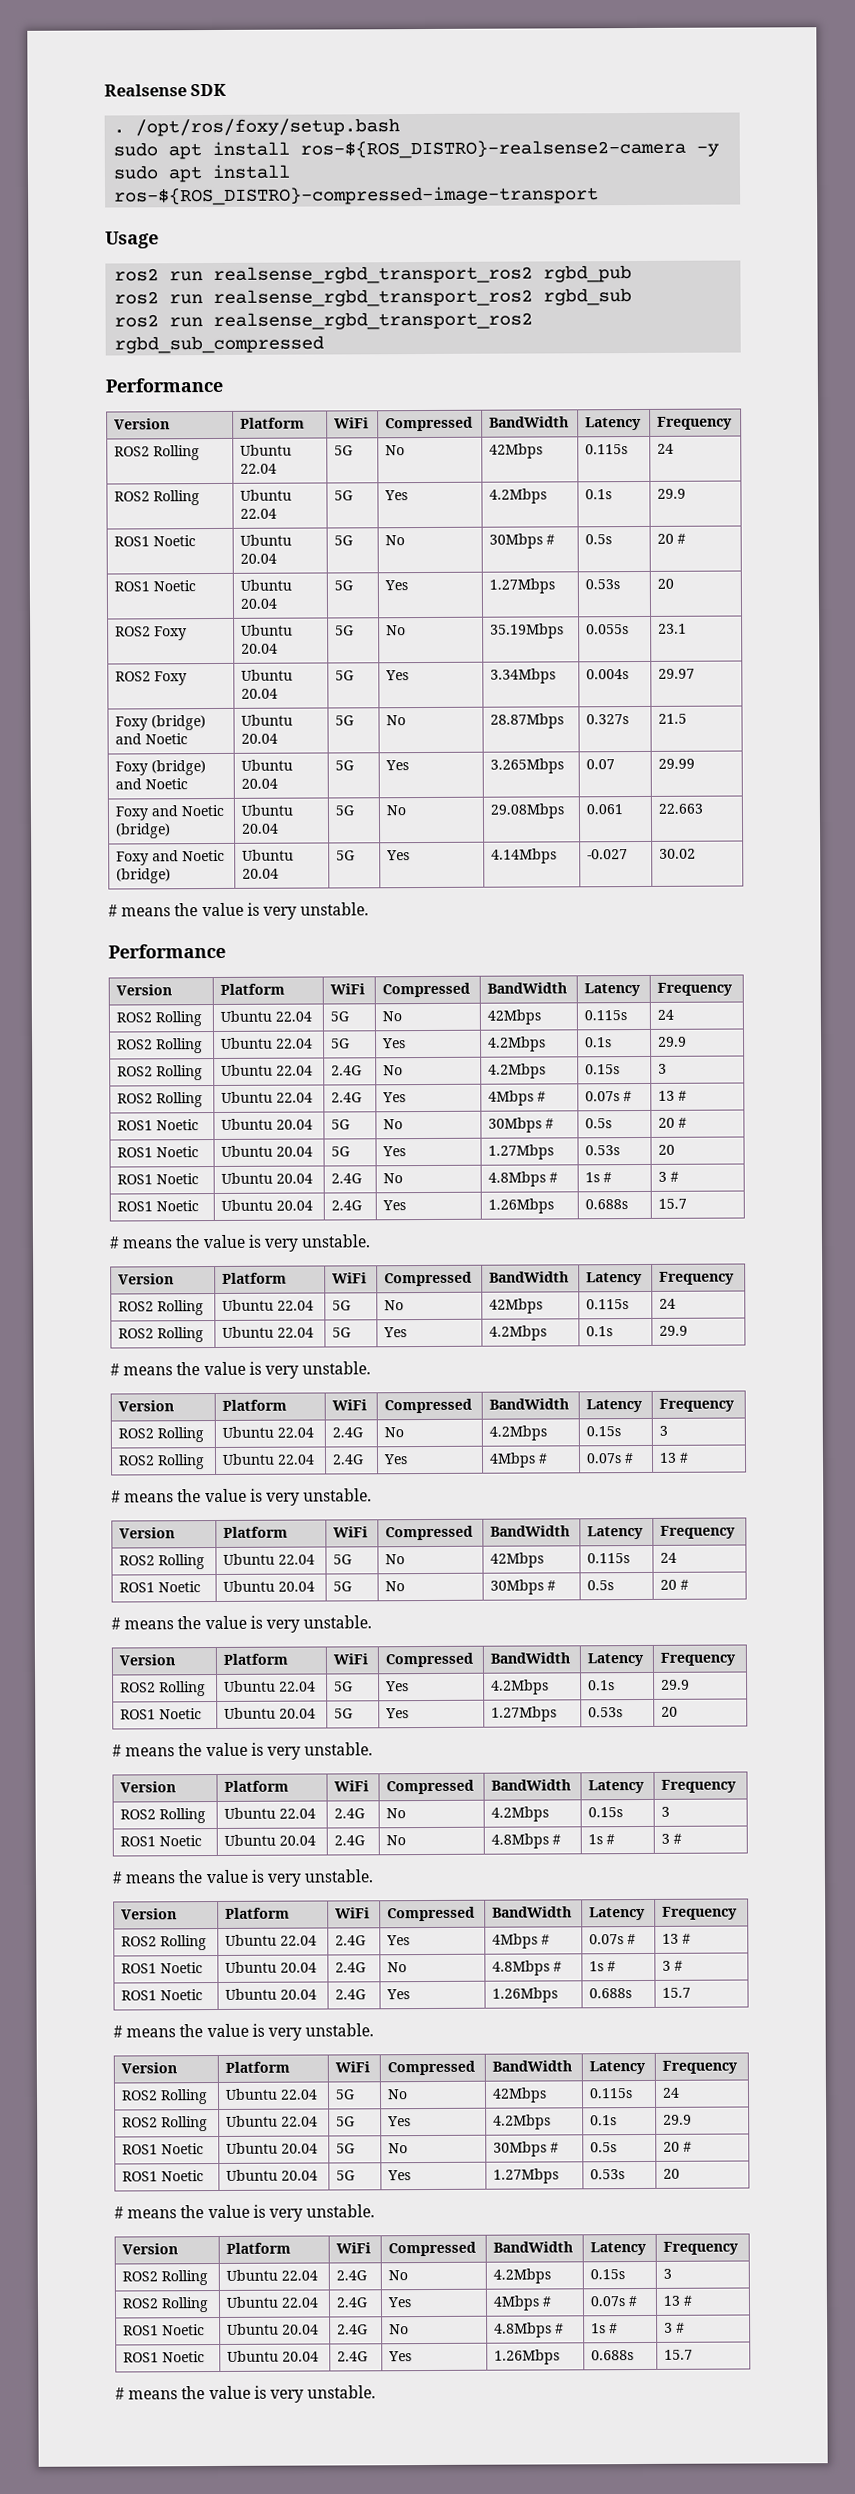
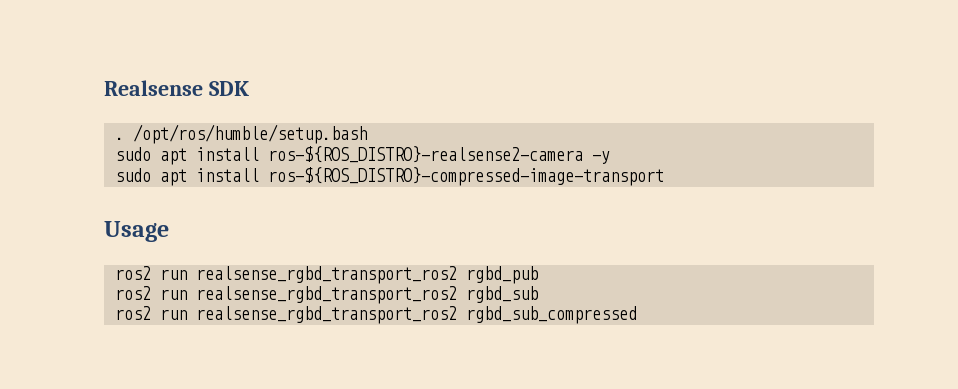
- /opt/ros/foxy/setup.bash
+ /opt/ros/humble/setup.bash
  ros2 run realsense_rgbd_transport_ros2 rgbd_sub_compressed
- Performance
- Version | Platform | WiFi | Compressed | BandWidth | Latency | Frequency
- ROS2 Rolling | Ubuntu 22.04 | 5G | No | 42Mbps | 0.115s | 24
- ROS2 Rolling | Ubuntu 22.04 | 5G | Yes | 4.2Mbps | 0.1s | 29.9
- ROS1 Noetic | Ubuntu 20.04 | 5G | No | 30Mbps # | 0.5s | 20 #
- ROS1 Noetic | Ubuntu 20.04 | 5G | Yes | 1.27Mbps | 0.53s | 20
- ROS2 Foxy | Ubuntu 20.04 | 5G | No | 35.19Mbps | 0.055s | 23.1
- ROS2 Foxy | Ubuntu 20.04 | 5G | Yes | 3.34Mbps | 0.004s | 29.97
- Foxy (bridge) and Noetic | Ubuntu 20.04 | 5G | No | 28.87Mbps | 0.327s | 21.5
- Foxy (bridge) and Noetic | Ubuntu 20.04 | 5G | Yes | 3.265Mbps | 0.07 | 29.99
- Foxy and Noetic (bridge) | Ubuntu 20.04 | 5G | No | 29.08Mbps | 0.061 | 22.663
- Foxy and Noetic (bridge) | Ubuntu 20.04 | 5G | Yes | 4.14Mbps | -0.027 | 30.02
- # means the value is very unstable.
- Performance
- Version | Platform | WiFi | Compressed | BandWidth | Latency | Frequency
- ROS2 Rolling | Ubuntu 22.04 | 5G | No | 42Mbps | 0.115s | 24
- ROS2 Rolling | Ubuntu 22.04 | 5G | Yes | 4.2Mbps | 0.1s | 29.9
- ROS2 Rolling | Ubuntu 22.04 | 2.4G | No | 4.2Mbps | 0.15s | 3
- ROS2 Rolling | Ubuntu 22.04 | 2.4G | Yes | 4Mbps # | 0.07s # | 13 #
- ROS1 Noetic | Ubuntu 20.04 | 5G | No | 30Mbps # | 0.5s | 20 #
- ROS1 Noetic | Ubuntu 20.04 | 5G | Yes | 1.27Mbps | 0.53s | 20
- ROS1 Noetic | Ubuntu 20.04 | 2.4G | No | 4.8Mbps # | 1s # | 3 #
- ROS1 Noetic | Ubuntu 20.04 | 2.4G | Yes | 1.26Mbps | 0.688s | 15.7
- # means the value is very unstable.
- Version | Platform | WiFi | Compressed | BandWidth | Latency | Frequency
- ROS2 Rolling | Ubuntu 22.04 | 5G | No | 42Mbps | 0.115s | 24
- ROS2 Rolling | Ubuntu 22.04 | 5G | Yes | 4.2Mbps | 0.1s | 29.9
- # means the value is very unstable.
- Version | Platform | WiFi | Compressed | BandWidth | Latency | Frequency
- ROS2 Rolling | Ubuntu 22.04 | 2.4G | No | 4.2Mbps | 0.15s | 3
- ROS2 Rolling | Ubuntu 22.04 | 2.4G | Yes | 4Mbps # | 0.07s # | 13 #
- # means the value is very unstable.
- Version | Platform | WiFi | Compressed | BandWidth | Latency | Frequency
- ROS2 Rolling | Ubuntu 22.04 | 5G | No | 42Mbps | 0.115s | 24
- ROS1 Noetic | Ubuntu 20.04 | 5G | No | 30Mbps # | 0.5s | 20 #
- # means the value is very unstable.
- Version | Platform | WiFi | Compressed | BandWidth | Latency | Frequency
- ROS2 Rolling | Ubuntu 22.04 | 5G | Yes | 4.2Mbps | 0.1s | 29.9
- ROS1 Noetic | Ubuntu 20.04 | 5G | Yes | 1.27Mbps | 0.53s | 20
- # means the value is very unstable.
- Version | Platform | WiFi | Compressed | BandWidth | Latency | Frequency
- ROS2 Rolling | Ubuntu 22.04 | 2.4G | No | 4.2Mbps | 0.15s | 3
- ROS1 Noetic | Ubuntu 20.04 | 2.4G | No | 4.8Mbps # | 1s # | 3 #
- # means the value is very unstable.
- Version | Platform | WiFi | Compressed | BandWidth | Latency | Frequency
- ROS2 Rolling | Ubuntu 22.04 | 2.4G | Yes | 4Mbps # | 0.07s # | 13 #
- ROS1 Noetic | Ubuntu 20.04 | 2.4G | No | 4.8Mbps # | 1s # | 3 #
- ROS1 Noetic | Ubuntu 20.04 | 2.4G | Yes | 1.26Mbps | 0.688s | 15.7
- # means the value is very unstable.
- Version | Platform | WiFi | Compressed | BandWidth | Latency | Frequency
- ROS2 Rolling | Ubuntu 22.04 | 5G | No | 42Mbps | 0.115s | 24
- ROS2 Rolling | Ubuntu 22.04 | 5G | Yes | 4.2Mbps | 0.1s | 29.9
- ROS1 Noetic | Ubuntu 20.04 | 5G | No | 30Mbps # | 0.5s | 20 #
- ROS1 Noetic | Ubuntu 20.04 | 5G | Yes | 1.27Mbps | 0.53s | 20
- # means the value is very unstable.
- Version | Platform | WiFi | Compressed | BandWidth | Latency | Frequency
- ROS2 Rolling | Ubuntu 22.04 | 2.4G | No | 4.2Mbps | 0.15s | 3
- ROS2 Rolling | Ubuntu 22.04 | 2.4G | Yes | 4Mbps # | 0.07s # | 13 #
- ROS1 Noetic | Ubuntu 20.04 | 2.4G | No | 4.8Mbps # | 1s # | 3 #
- ROS1 Noetic | Ubuntu 20.04 | 2.4G | Yes | 1.26Mbps | 0.688s | 15.7
- # means the value is very unstable.

